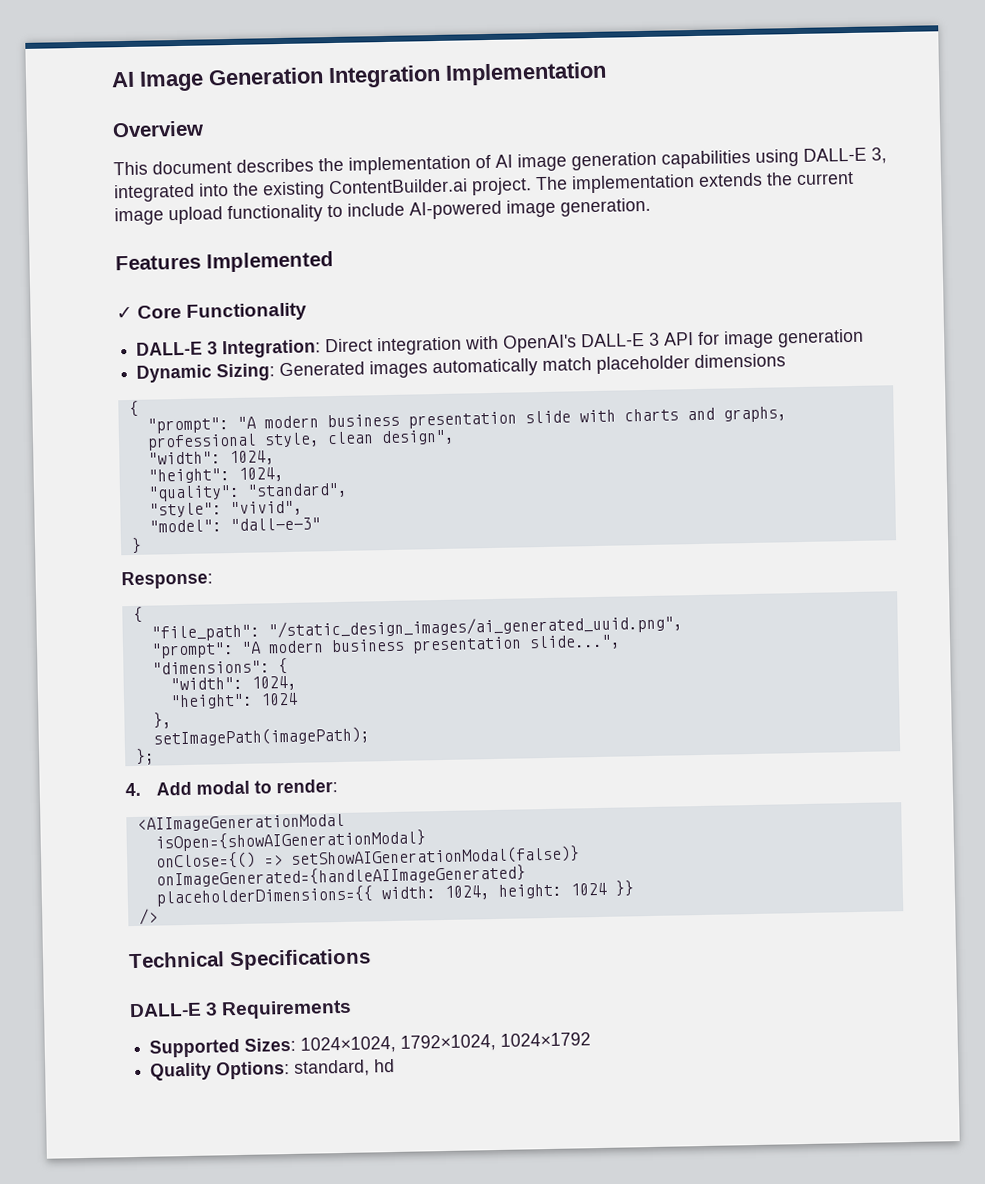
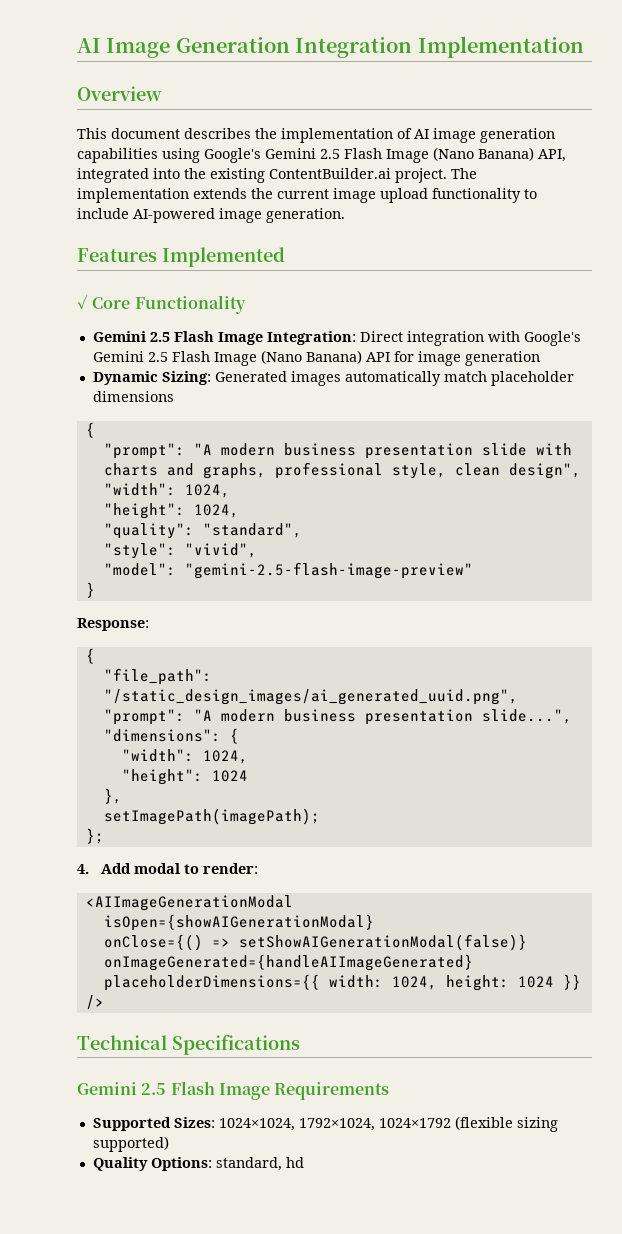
- This document describes the implementation of AI image generation capabilities using DALL-E 3, integrated into the existing ContentBuilder.ai project.
+ This document describes the implementation of AI image generation capabilities using Google's Gemini 2.5 Flash Image (Nano Banana) API, integrated into the existing ContentBuilder.ai project.
- DALL-E 3 Integration: Direct integration with OpenAI's DALL-E 3 API for image generation
+ Gemini 2.5 Flash Image Integration: Direct integration with Google's Gemini 2.5 Flash Image (Nano Banana) API for image generation
- "model": "dall-e-3"
+ "model": "gemini-2.5-flash-image-preview"
- DALL-E 3 Requirements
+ Gemini 2.5 Flash Image Requirements
- Supported Sizes: 1024×1024, 1792×1024, 1024×1792
+ Supported Sizes: 1024×1024, 1792×1024, 1024×1792 (flexible sizing supported)

